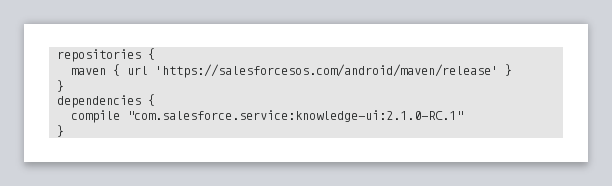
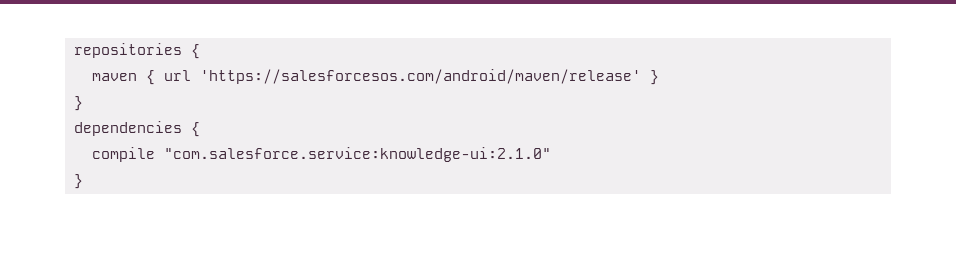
- compile "com.salesforce.service:knowledge-ui:2.1.0-RC.1"
+ compile "com.salesforce.service:knowledge-ui:2.1.0"

